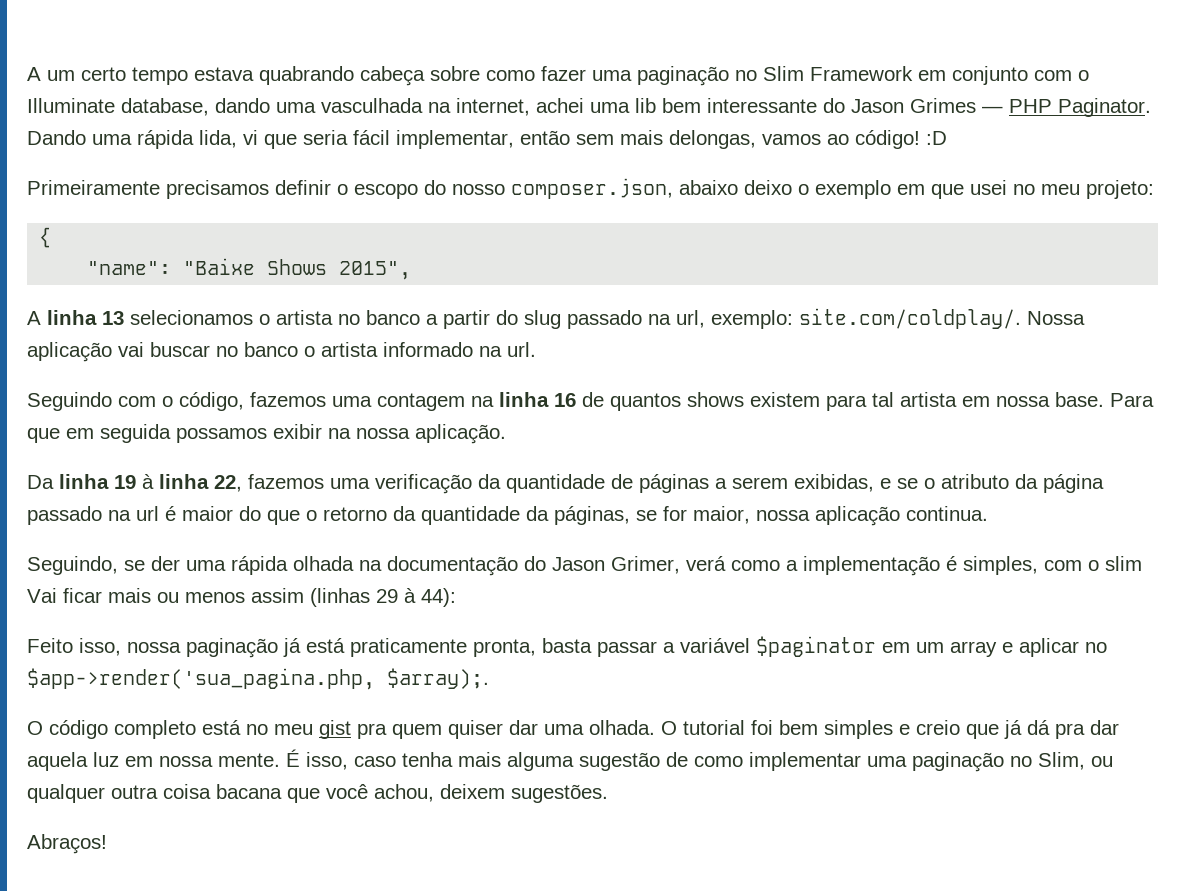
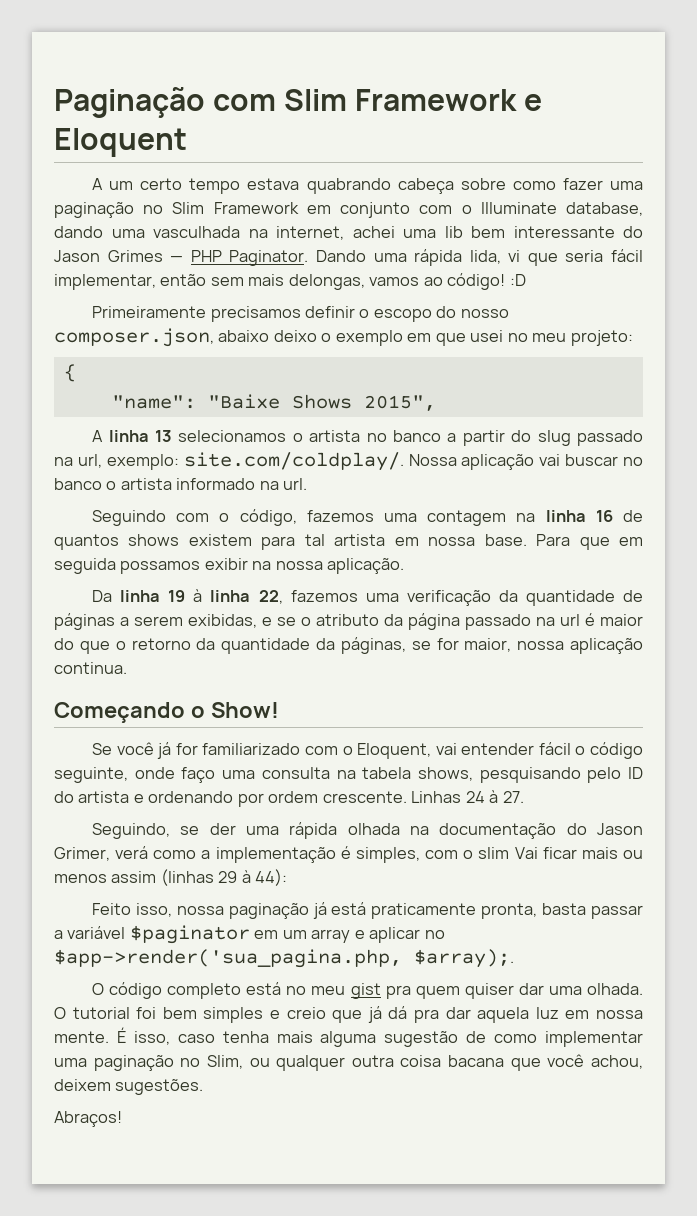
+ Paginação com Slim Framework e Eloquent
+ Começando o Show!
+ Se você já for familiarizado com o Eloquent, vai entender fácil o código seguinte, onde faço uma consulta na tabela shows, pesquisando pelo ID do artista e ordenando por ordem crescente. Linhas 24 à 27.

